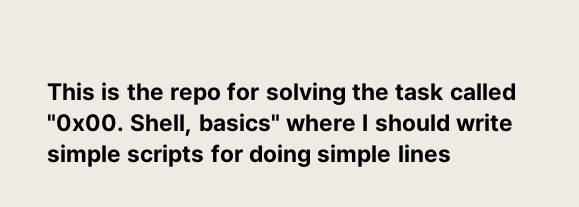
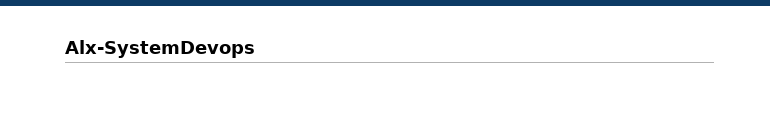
- This is the repo for solving the task called "0x00. Shell, basics" where I should write simple scripts for doing simple lines
+ Alx-SystemDevops

